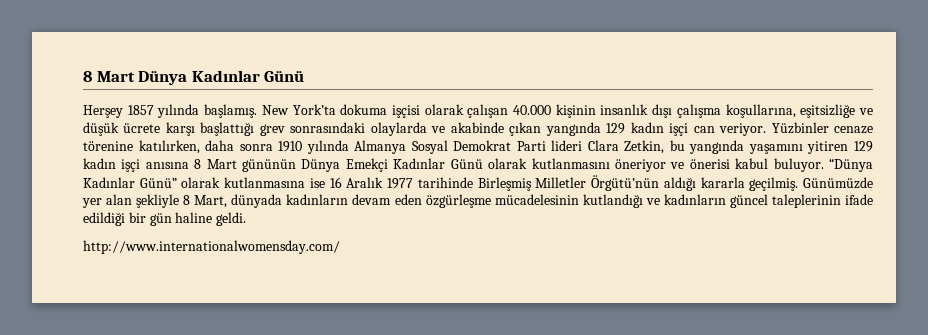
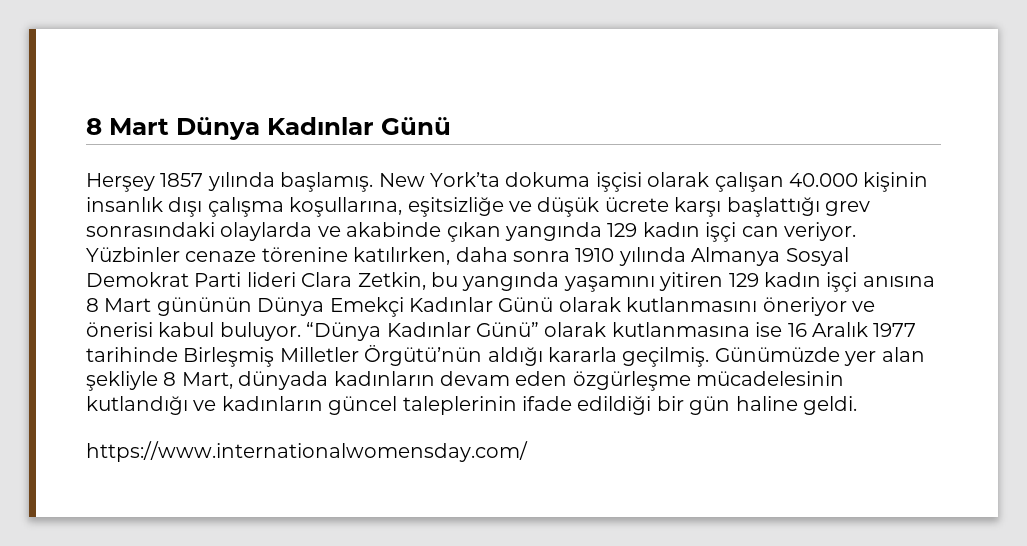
- http://www.internationalwomensday.com/
+ https://www.internationalwomensday.com/

